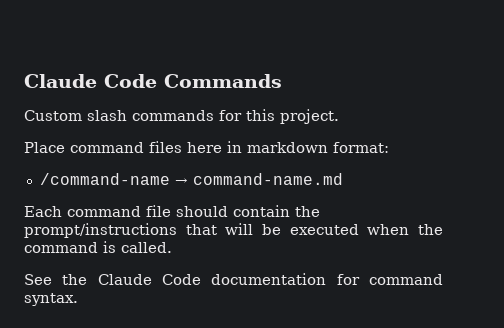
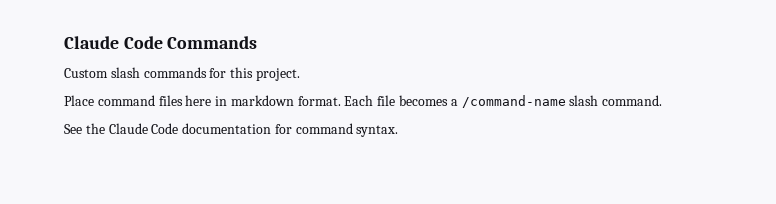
- Place command files here in markdown format:
- /command-name → command-name.md
- Each command file should contain the prompt/instructions that will be executed when the command is called.
+ Place command files here in markdown format. Each file becomes a /command-name slash command.

